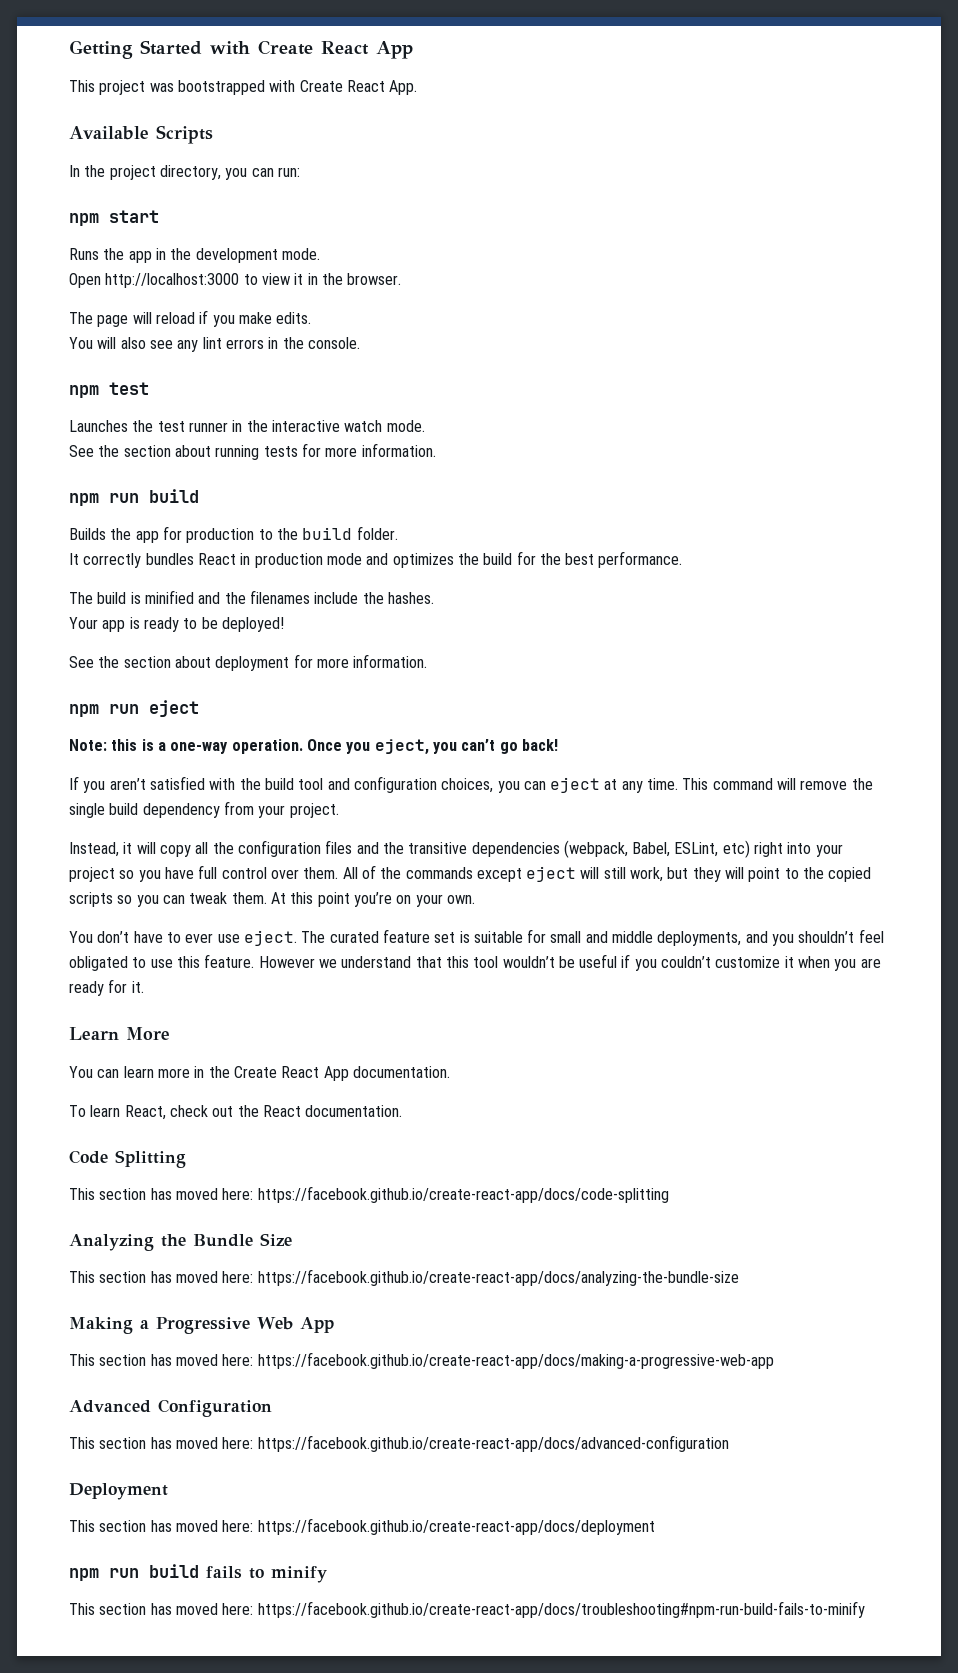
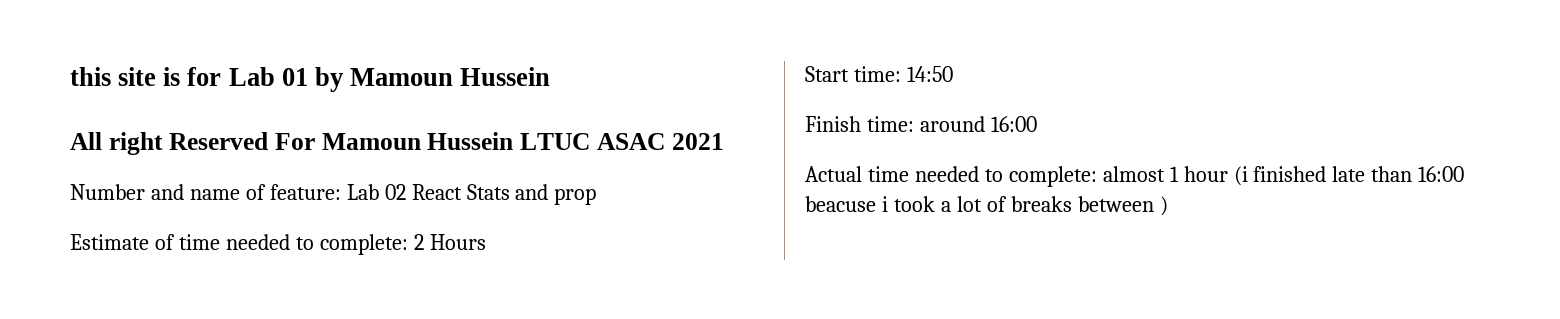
- Getting Started with Create React App
- This project was bootstrapped with Create React App.
- Available Scripts
- In the project directory, you can run:
- npm start
- Runs the app in the development mode.
- Open http://localhost:3000 to view it in the browser.
- The page will reload if you make edits.
- You will also see any lint errors in the console.
- npm test
- Launches the test runner in the interactive watch mode.
- See the section about running tests for more information.
- npm run build
- Builds the app for production to the build folder.
- It correctly bundles React in production mode and optimizes the build for the best performance.
- The build is minified and the filenames include the hashes.
- Your app is ready to be deployed!
- See the section about deployment for more information.
- npm run eject
- Note: this is a one-way operation. Once you eject, you can’t go back!
- If you aren’t satisfied with the build tool and configuration choices, you can eject at any time. This command will remove the single build dependency from your project.
- Instead, it will copy all the configuration files and the transitive dependencies (webpack, Babel, ESLint, etc) right into your project so you have full control over them. All of the commands except eject will still work, but they will point to the copied scripts so you can tweak them. At this point you’re on your own.
- You don’t have to ever use eject. The curated feature set is suitable for small and middle deployments, and you shouldn’t feel obligated to use this feature. However we understand that this tool wouldn’t be useful if you couldn’t customize it when you are ready for it.
- Learn More
- You can learn more in the Create React App documentation.
- To learn React, check out the React documentation.
- Code Splitting
- This section has moved here: https://facebook.github.io/create-react-app/docs/code-splitting
- Analyzing the Bundle Size
- This section has moved here: https://facebook.github.io/create-react-app/docs/analyzing-the-bundle-size
- Making a Progressive Web App
- This section has moved here: https://facebook.github.io/create-react-app/docs/making-a-progressive-web-app
- Advanced Configuration
- This section has moved here: https://facebook.github.io/create-react-app/docs/advanced-configuration
- Deployment
- This section has moved here: https://facebook.github.io/create-react-app/docs/deployment
- npm run build fails to minify
- This section has moved here: https://facebook.github.io/create-react-app/docs/troubleshooting#npm-run-build-fails-to-minify
+ this site is for Lab 01 by Mamoun Hussein
+ All right Reserved For Mamoun Hussein LTUC ASAC 2021
+ Number and name of feature: Lab 02 React Stats and prop
+ Estimate of time needed to complete: 2 Hours
+ Start time: 14:50
+ Finish time: around 16:00
+ Actual time needed to complete: almost 1 hour (i finished late than 16:00 beacuse i took a lot of breaks between )

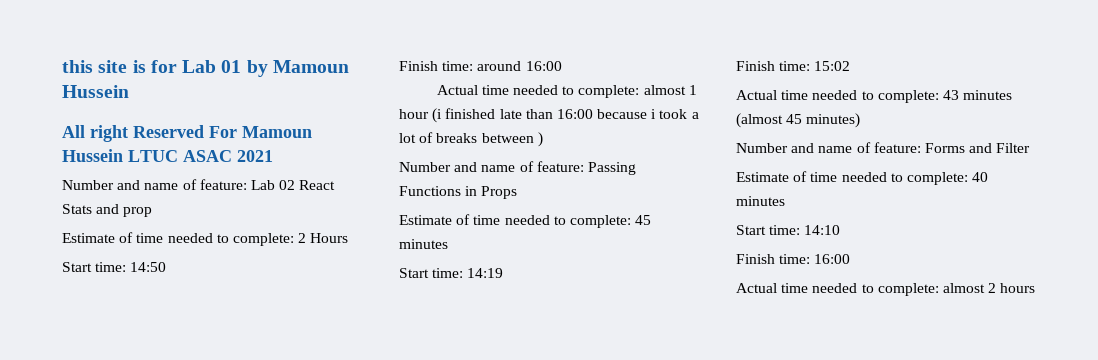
- Actual time needed to complete: almost 1 hour (i finished late than 16:00 beacuse i took a lot of breaks between )
+ Actual time needed to complete: almost 1 hour (i finished late than 16:00 because i took a lot of breaks between )
+ Number and name of feature: Passing Functions in Props
+ Estimate of time needed to complete: 45 minutes
+ Start time: 14:19
+ Finish time: 15:02
+ Actual time needed to complete: 43 minutes (almost 45 minutes)
+ Number and name of feature: Forms and Filter
+ Estimate of time needed to complete: 40 minutes
+ Start time: 14:10
+ Finish time: 16:00
+ Actual time needed to complete: almost 2 hours

